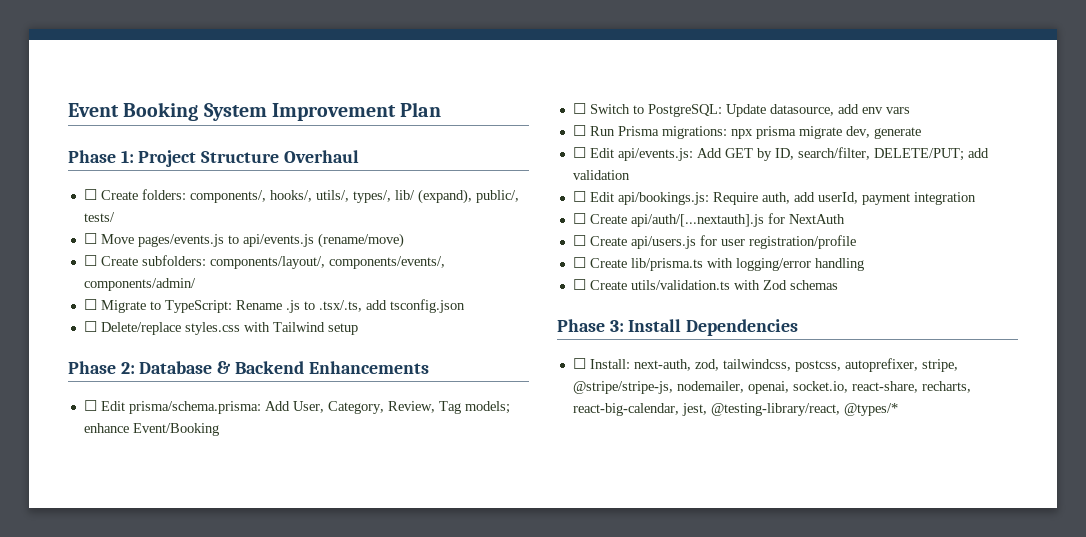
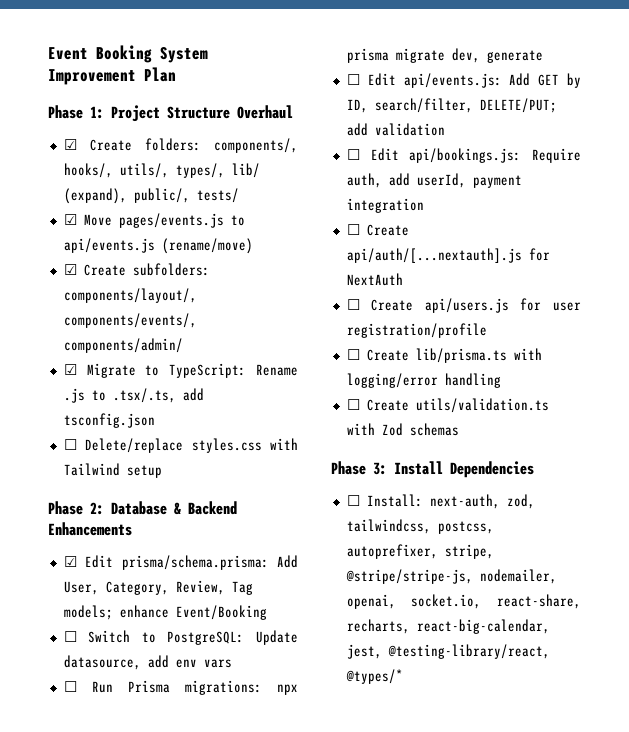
- ☐ Create folders: components/, hooks/, utils/, types/, lib/ (expand), public/, tests/
+ ☑ Create folders: components/, hooks/, utils/, types/, lib/ (expand), public/, tests/
- ☐ Move pages/events.js to api/events.js (rename/move)
+ ☑ Move pages/events.js to api/events.js (rename/move)
- ☐ Create subfolders: components/layout/, components/events/, components/admin/
+ ☑ Create subfolders: components/layout/, components/events/, components/admin/
- ☐ Migrate to TypeScript: Rename .js to .tsx/.ts, add tsconfig.json
+ ☑ Migrate to TypeScript: Rename .js to .tsx/.ts, add tsconfig.json
- ☐ Edit prisma/schema.prisma: Add User, Category, Review, Tag models; enhance Event/Booking
+ ☑ Edit prisma/schema.prisma: Add User, Category, Review, Tag models; enhance Event/Booking

